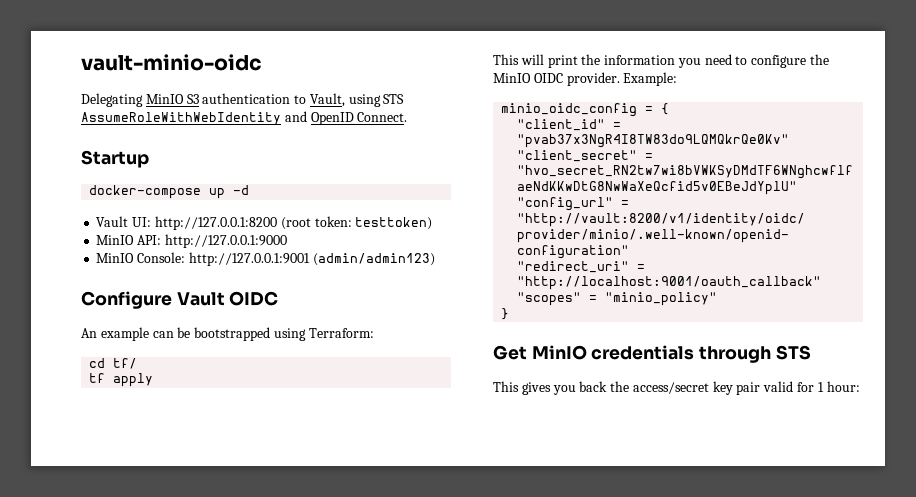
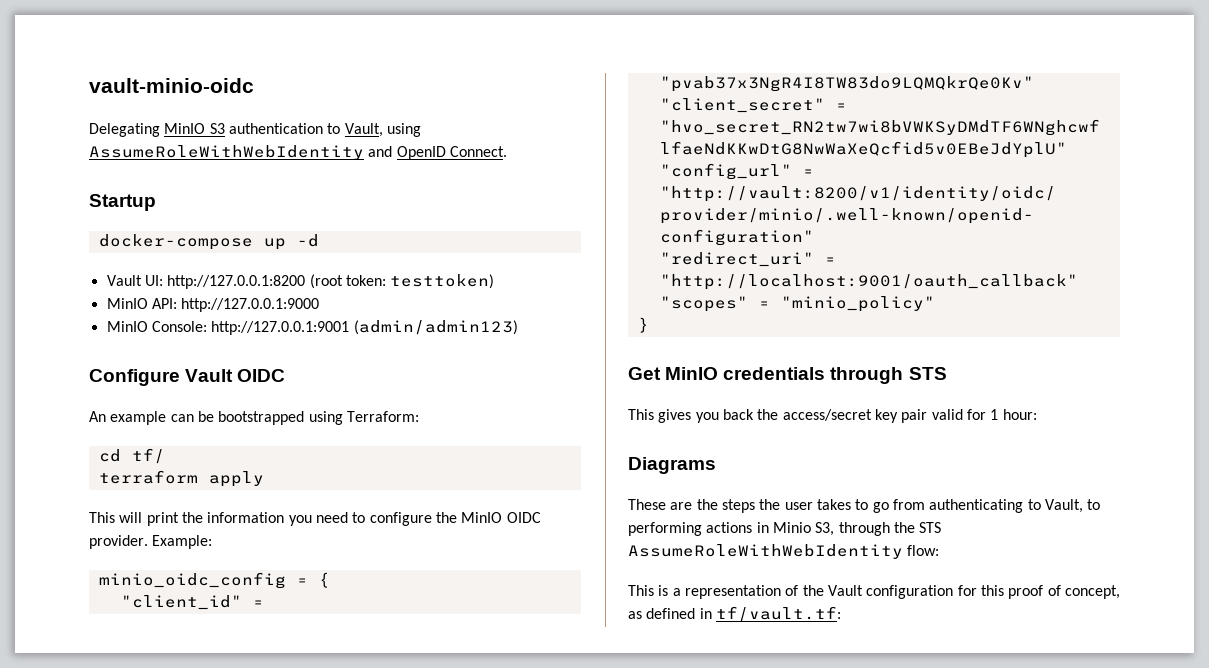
- Delegating MinIO S3 authentication to Vault, using STS AssumeRoleWithWebIdentity and OpenID Connect.
+ Delegating MinIO S3 authentication to Vault, using AssumeRoleWithWebIdentity and OpenID Connect.
- tf apply
+ terraform apply
+ Diagrams
+ These are the steps the user takes to go from authenticating to Vault, to performing actions in Minio S3, through the STS AssumeRoleWithWebIdentity flow:
+ This is a representation of the Vault configuration for this proof of concept, as defined in tf/vault.tf:

